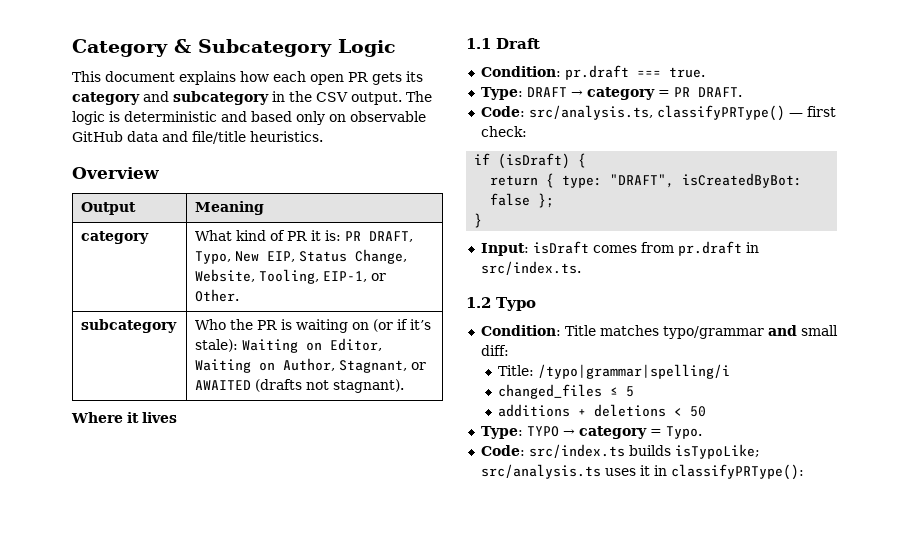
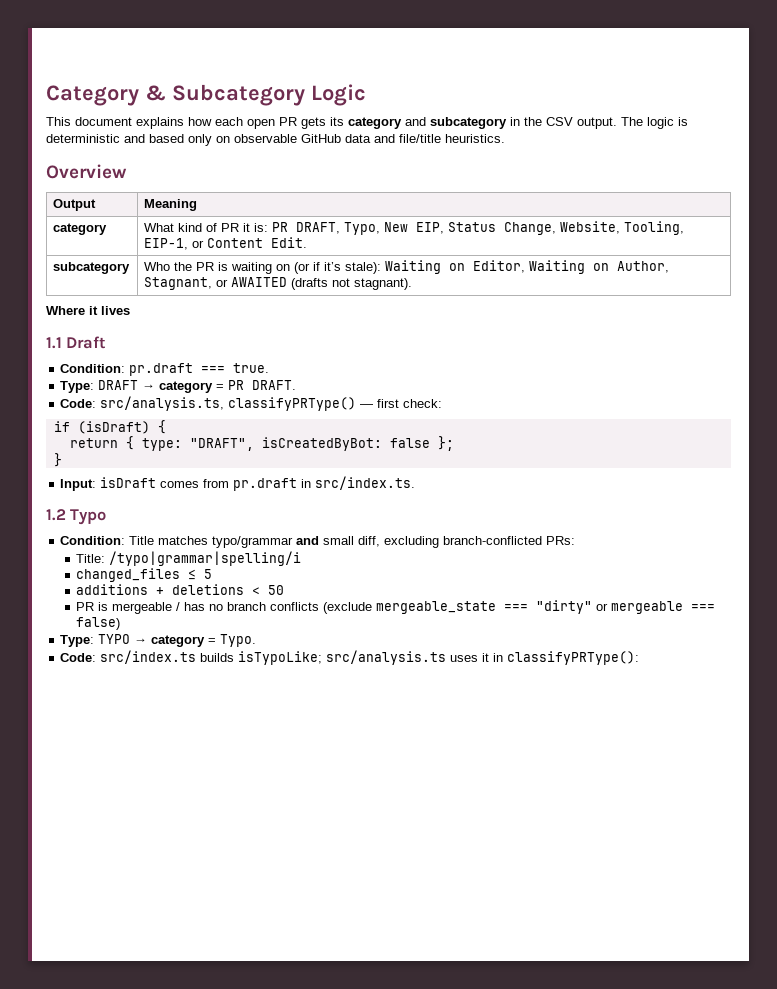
- category | What kind of PR it is: PR DRAFT, Typo, New EIP, Status Change, Website, Tooling, EIP-1, or Other.
+ category | What kind of PR it is: PR DRAFT, Typo, New EIP, Status Change, Website, Tooling, EIP-1, or Content Edit.
- Condition: Title matches typo/grammar and small diff:
+ Condition: Title matches typo/grammar and small diff, excluding branch-conflicted PRs:
+ PR is mergeable / has no branch conflicts (exclude mergeable_state === "dirty" or mergeable === false)

